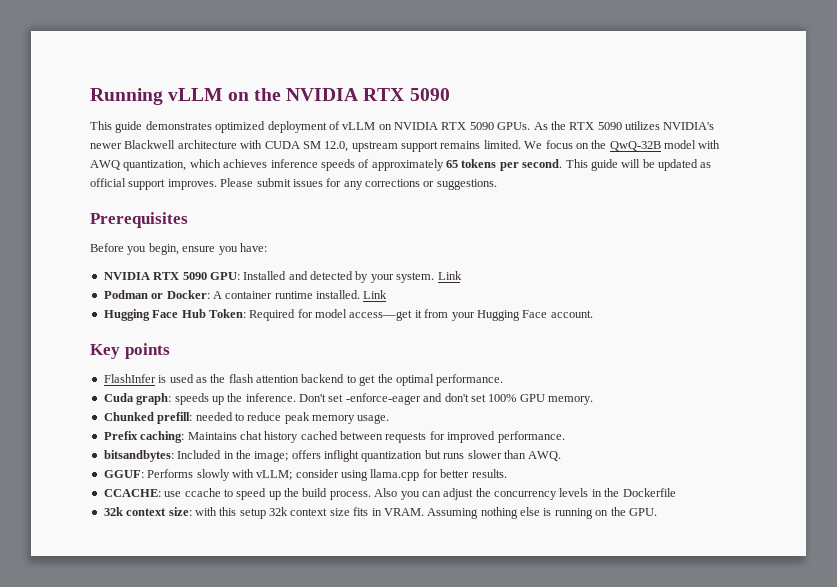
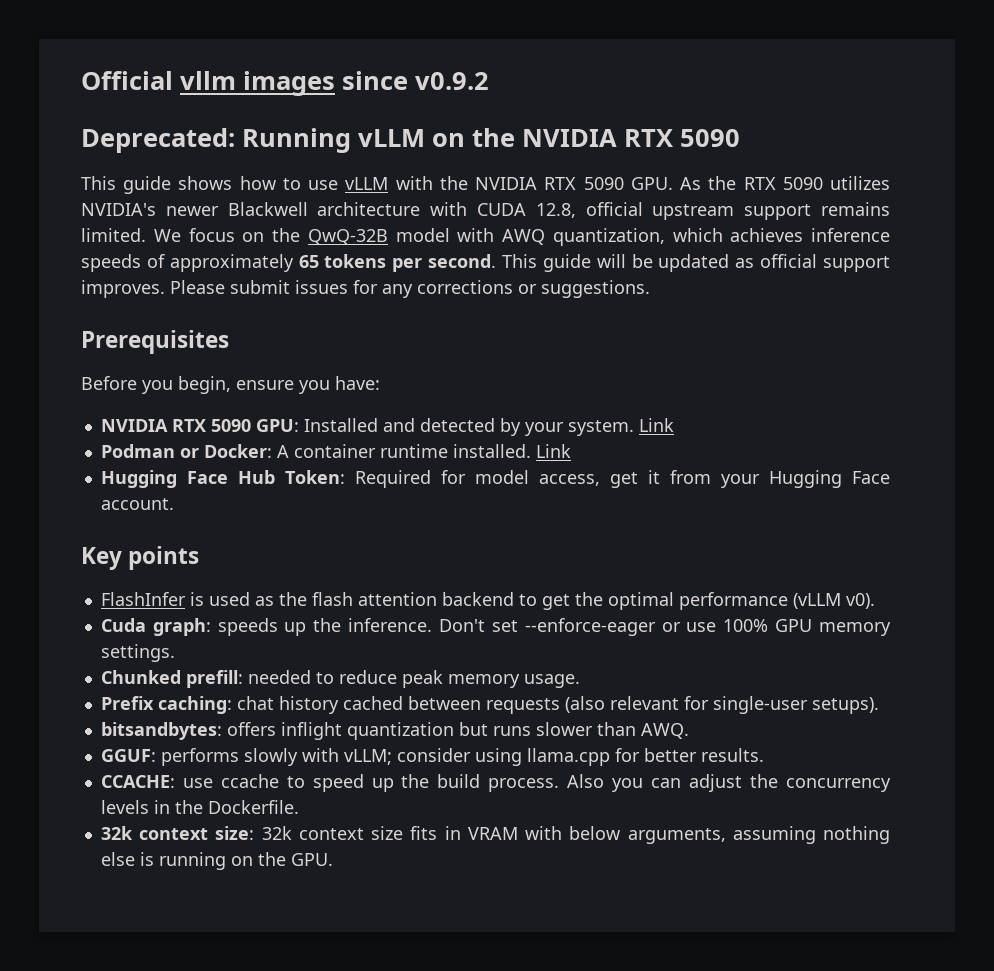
- Running vLLM on the NVIDIA RTX 5090
+ Official vllm images since v0.9.2
+ Deprecated: Running vLLM on the NVIDIA RTX 5090
- This guide demonstrates optimized deployment of vLLM on NVIDIA RTX 5090 GPUs. As the RTX 5090 utilizes NVIDIA's newer Blackwell architecture with CUDA SM 12.0, upstream support remains limited.
+ This guide shows how to use vLLM with the NVIDIA RTX 5090 GPU. As the RTX 5090 utilizes NVIDIA's newer Blackwell architecture with CUDA 12.8, official upstream support remains limited.
- Hugging Face Hub Token: Required for model access—get it from your Hugging Face account.
+ Hugging Face Hub Token: Required for model access, get it from your Hugging Face account.
- FlashInfer is used as the flash attention backend to get the optimal performance.
+ FlashInfer is used as the flash attention backend to get the optimal performance (vLLM v0).
- Don't set -enforce-eager and don't set 100% GPU memory.
+ Don't set --enforce-eager or use 100% GPU memory settings.
- Prefix caching: Maintains chat history cached between requests for improved performance.
- bitsandbytes: Included in the image; offers inflight quantization but runs slower than AWQ.
+ Prefix caching: chat history cached between requests (also relevant for single-user setups).
+ bitsandbytes: offers inflight quantization but runs slower than AWQ.
- GGUF: Performs slowly with vLLM; consider using llama.cpp for better results.
+ GGUF: performs slowly with vLLM; consider using llama.cpp for better results.
- Also you can adjust the concurrency levels in the Dockerfile
+ Also you can adjust the concurrency levels in the Dockerfile.
- 32k context size: with this setup 32k context size fits in VRAM. Assuming nothing else is running on the GPU.
+ 32k context size: 32k context size fits in VRAM with below arguments, assuming nothing else is running on the GPU.

